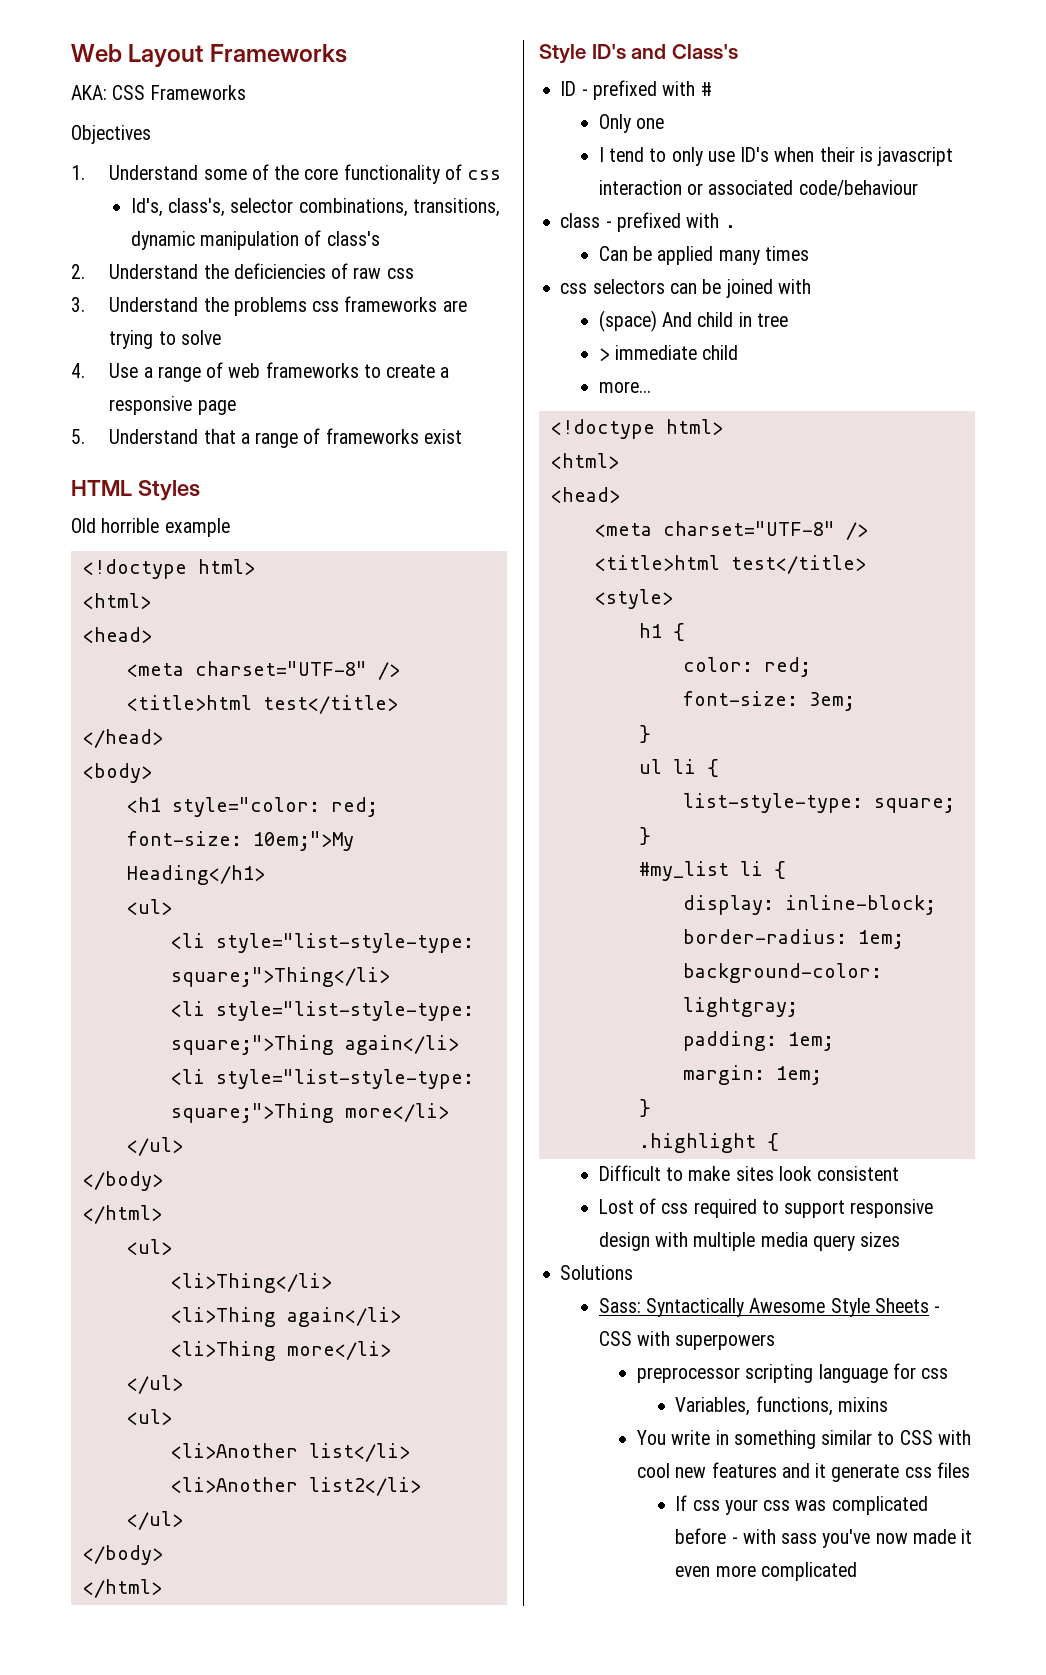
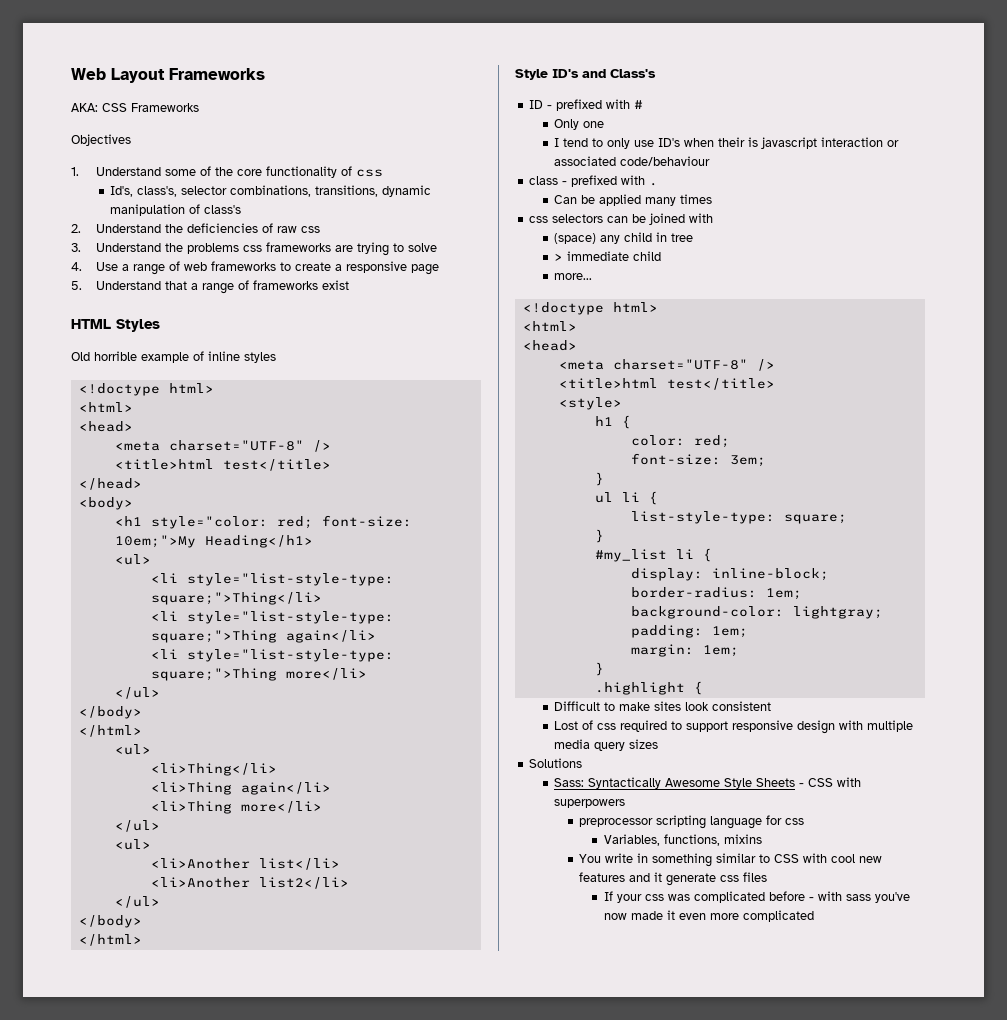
- Old horrible example
+ Old horrible example of inline styles
- (space) And child in tree
+ (space) any child in tree
- If css your css was complicated before - with sass you've now made it even more complicated
+ If your css was complicated before - with sass you've now made it even more complicated

